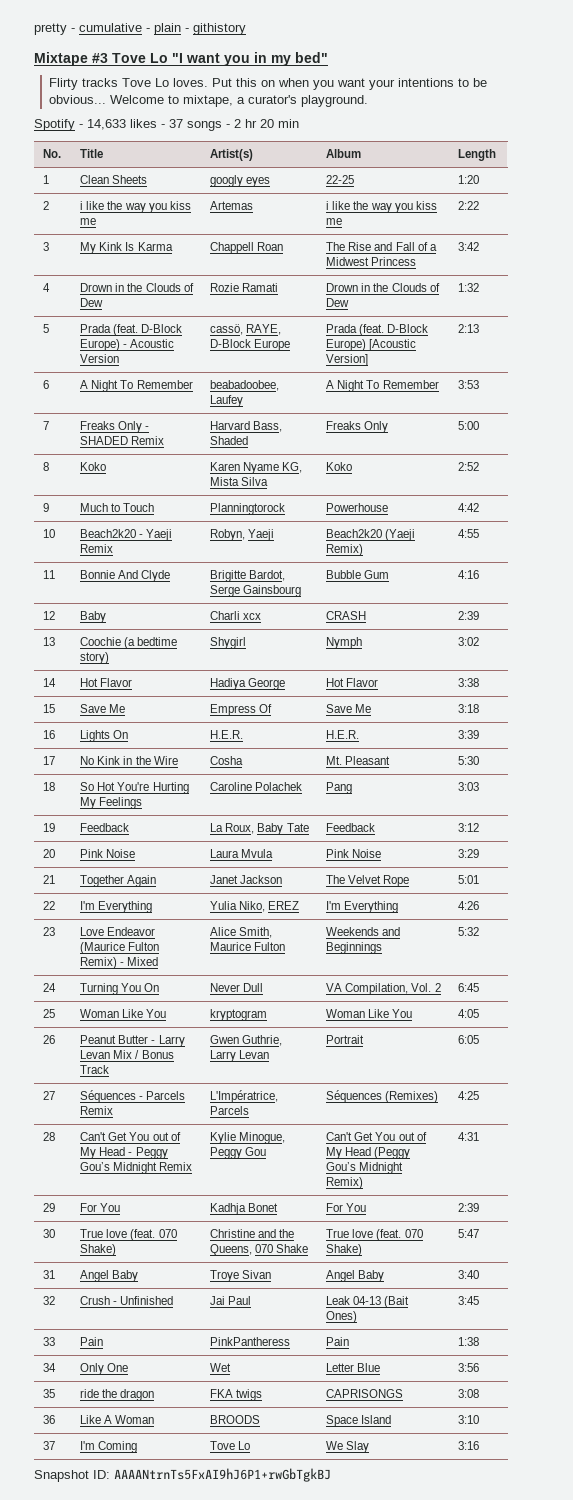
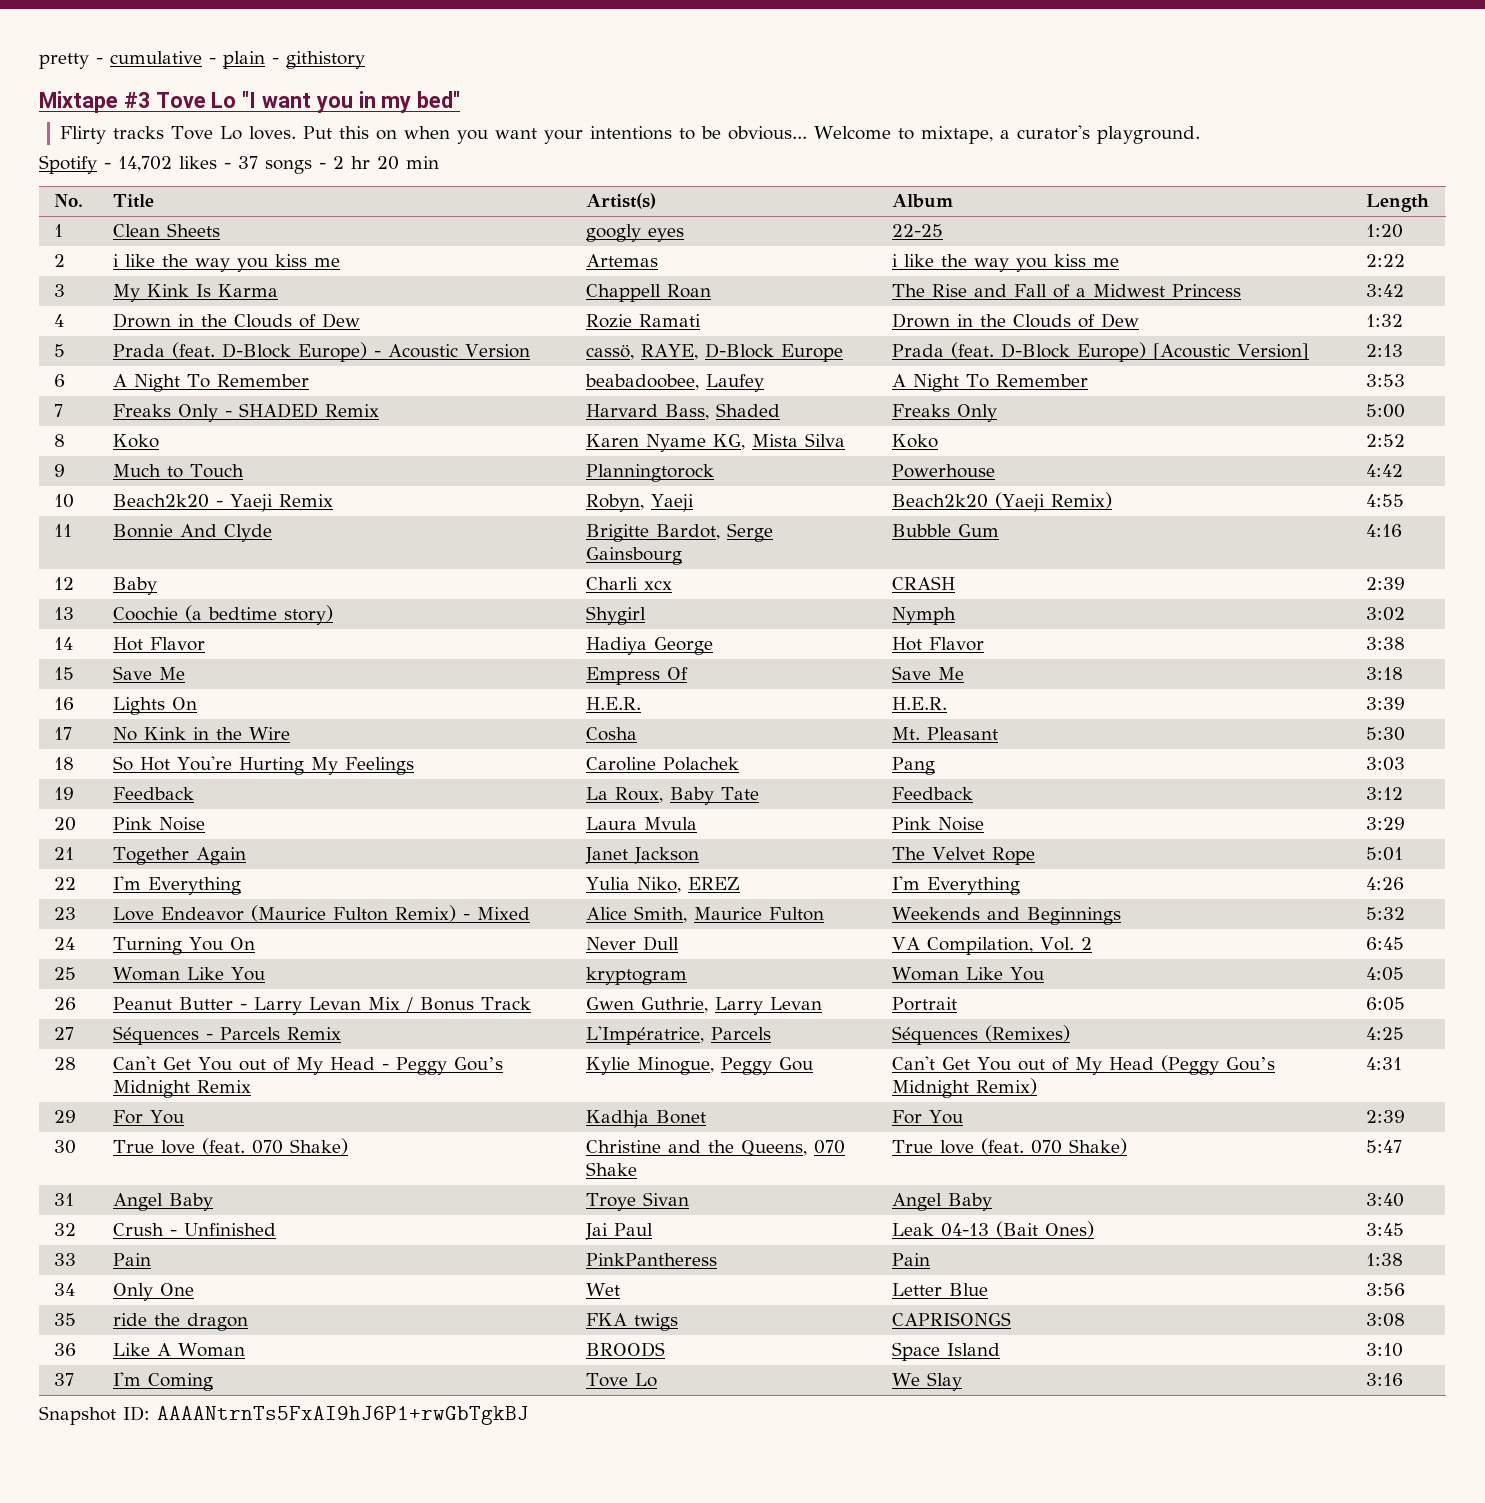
- Spotify - 14,633 likes - 37 songs - 2 hr 20 min
+ Spotify - 14,702 likes - 37 songs - 2 hr 20 min

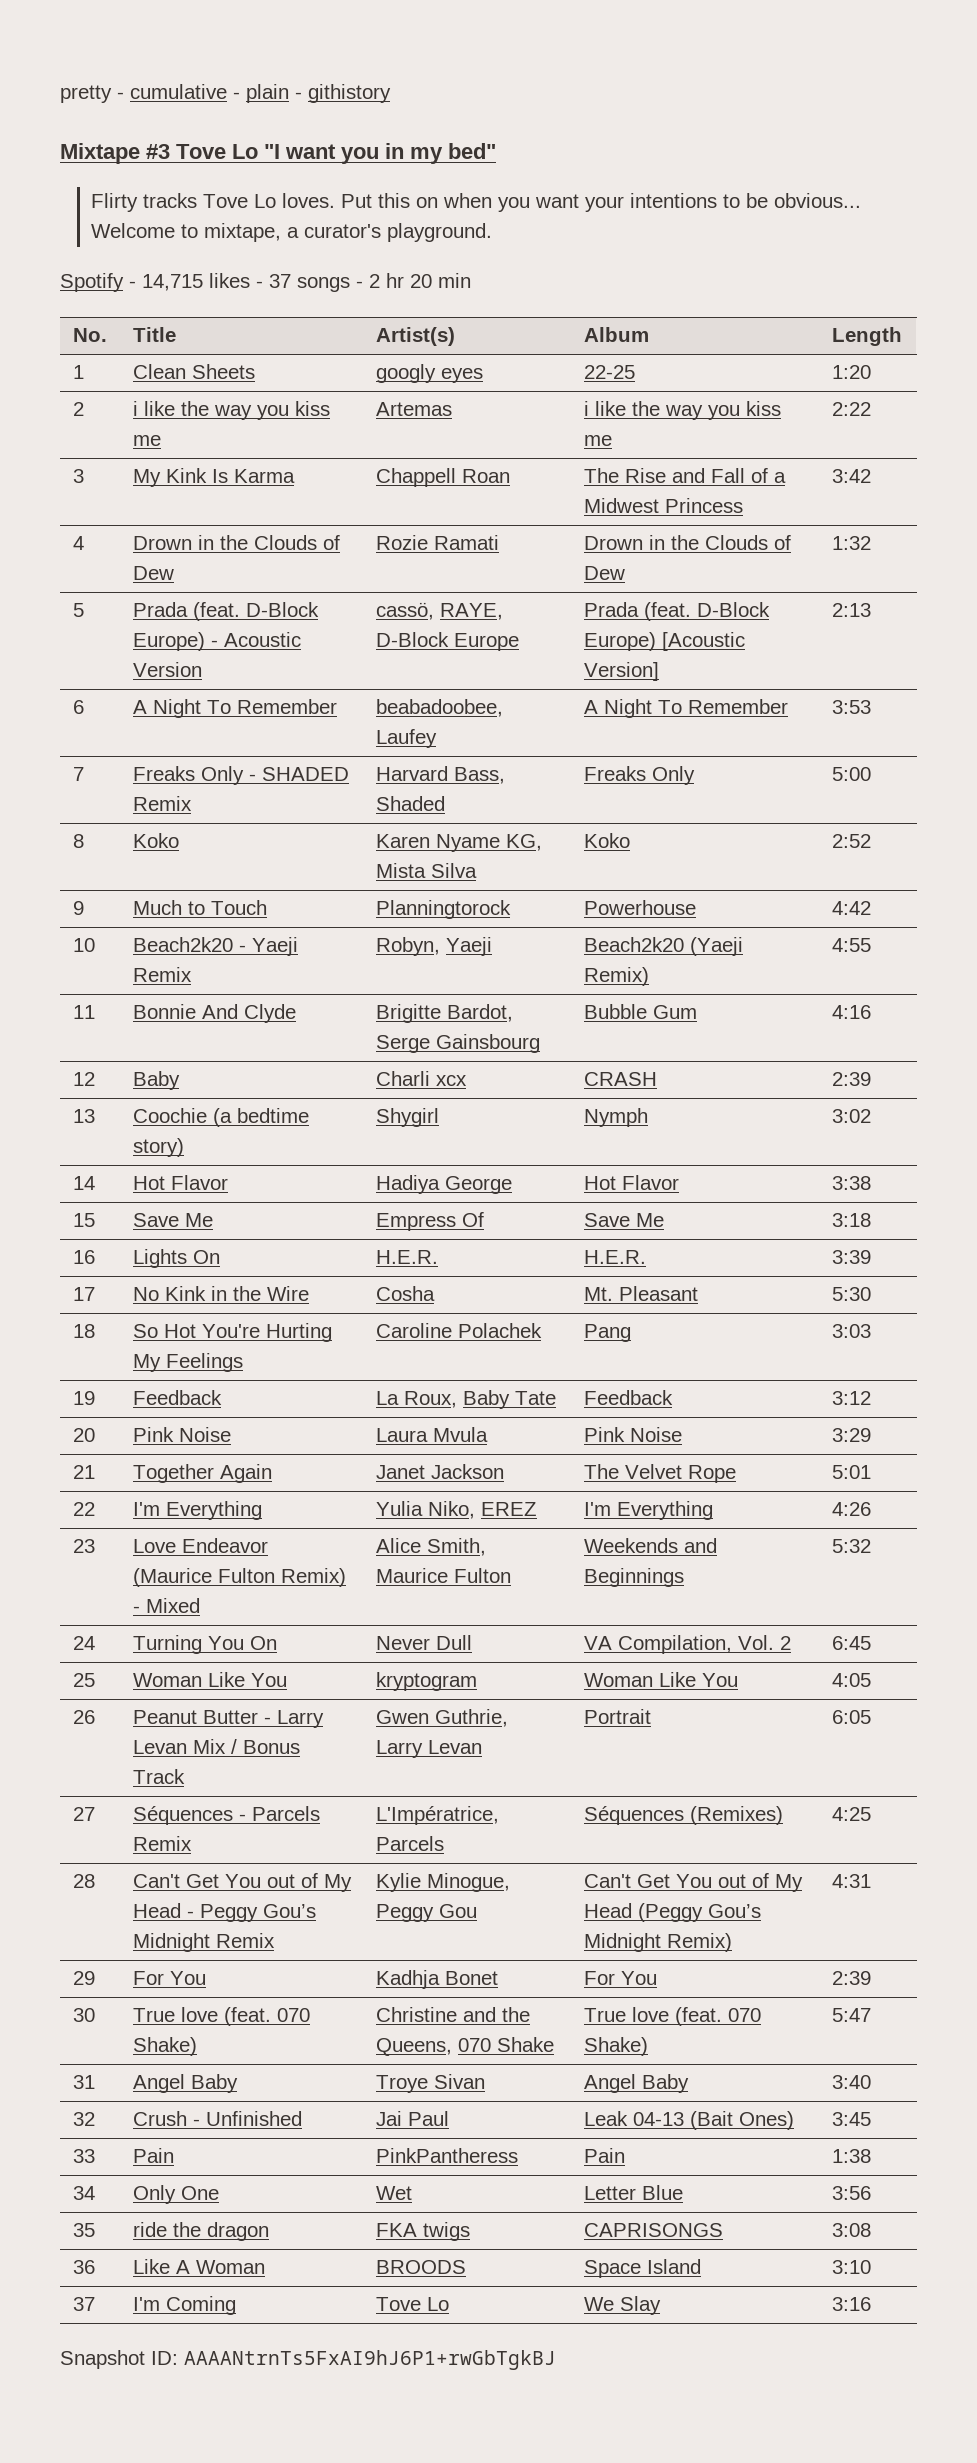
- Spotify - 14,702 likes - 37 songs - 2 hr 20 min
+ Spotify - 14,715 likes - 37 songs - 2 hr 20 min

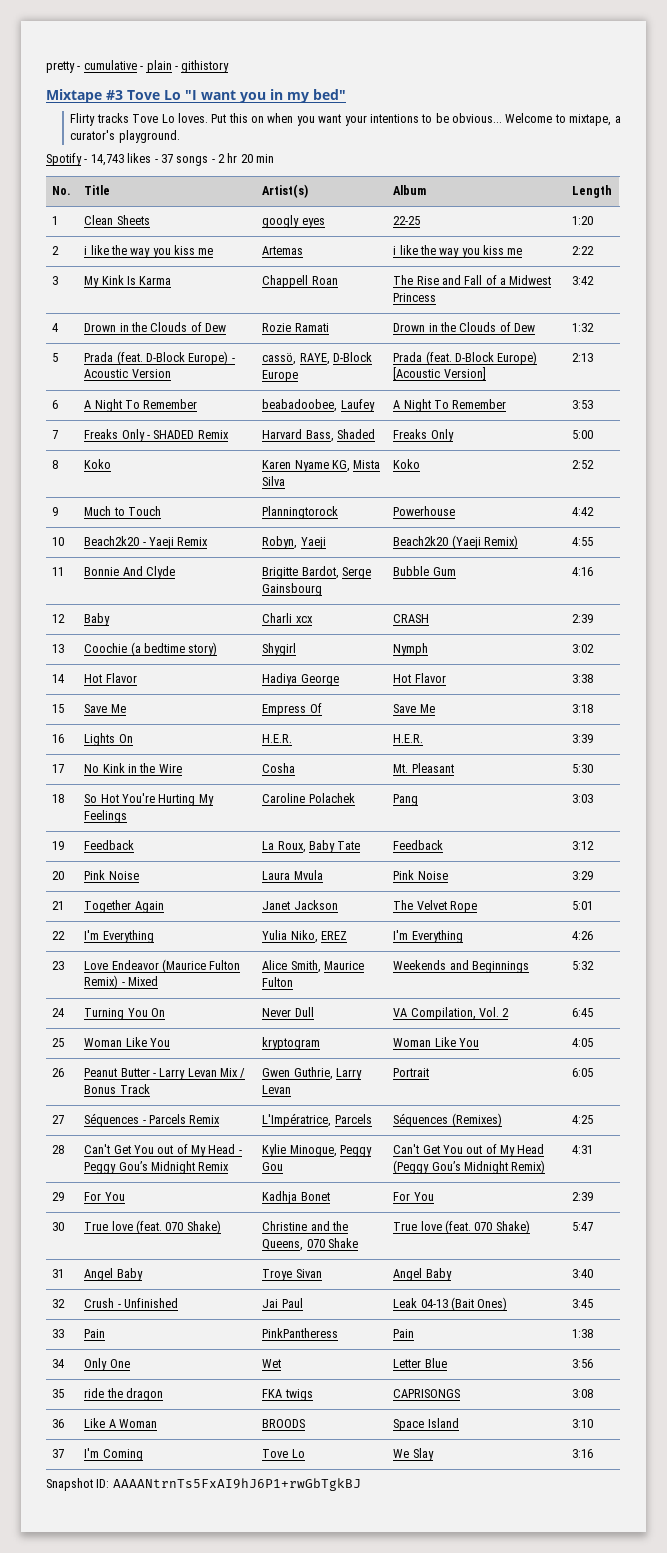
- Spotify - 14,715 likes - 37 songs - 2 hr 20 min
+ Spotify - 14,743 likes - 37 songs - 2 hr 20 min

